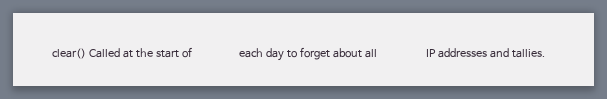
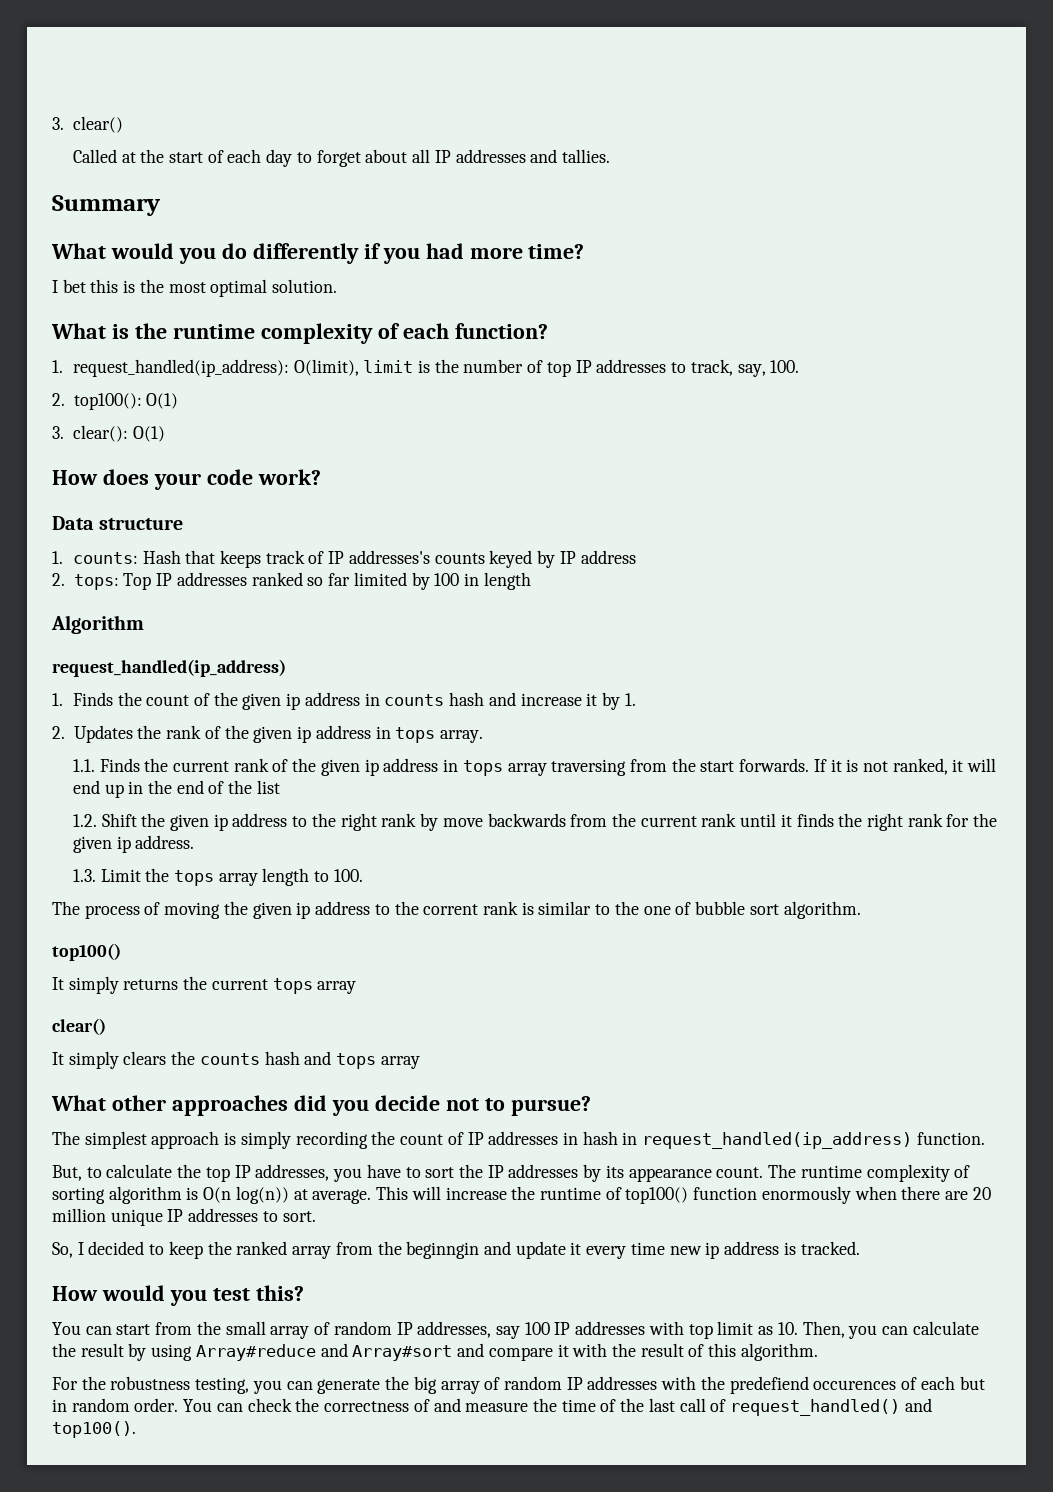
- clear() Called at the start of each day to forget about all IP addresses and tallies.
+ 3. clear()
+ Called at the start of each day to forget about all IP addresses and tallies.
+ Summary
+ What would you do differently if you had more time?
+ I bet this is the most optimal solution.
+ What is the runtime complexity of each function?
+ 1. request_handled(ip_address): O(limit), limit is the number of top IP addresses to track, say, 100.
+ 2. top100(): O(1)
+ 3. clear(): O(1)
+ How does your code work?
+ Data structure
+ 1. counts: Hash that keeps track of IP addresses's counts keyed by IP address
+ 2. tops: Top IP addresses ranked so far limited by 100 in length
+ Algorithm
+ request_handled(ip_address)
+ 1. Finds the count of the given ip address in counts hash and increase it by 1.
+ 2. Updates the rank of the given ip address in tops array.
+ 1.1. Finds the current rank of the given ip address in tops array traversing from the start forwards. If it is not ranked, it will end up in the end of the list
+ 1.2. Shift the given ip address to the right rank by move backwards from the current rank until it finds the right rank for the given ip address.
+ 1.3. Limit the tops array length to 100.
+ The process of moving the given ip address to the corrent rank is similar to the one of bubble sort algorithm.
+ top100()
+ It simply returns the current tops array
+ clear()
+ It simply clears the counts hash and tops array
+ What other approaches did you decide not to pursue?
+ The simplest approach is simply recording the count of IP addresses in hash in request_handled(ip_address) function.
+ But, to calculate the top IP addresses, you have to sort the IP addresses by its appearance count. The runtime complexity of sorting algorithm is O(n log(n)) at average. This will increase the runtime of top100() function enormously when there are 20 million unique IP addresses to sort.
+ So, I decided to keep the ranked array from the beginngin and update it every time new ip address is tracked.
+ How would you test this?
+ You can start from the small array of random IP addresses, say 100 IP addresses with top limit as 10. Then, you can calculate the result by using Array#reduce and Array#sort and compare it with the result of this algorithm.
+ For the robustness testing, you can generate the big array of random IP addresses with the predefiend occurences of each but in random order. You can check the correctness of and measure the time of the last call of request_handled() and top100().

